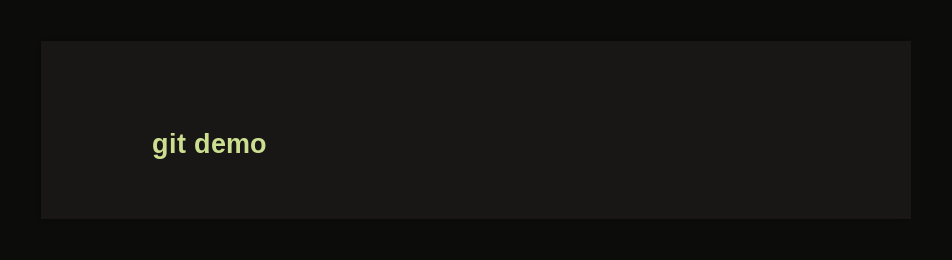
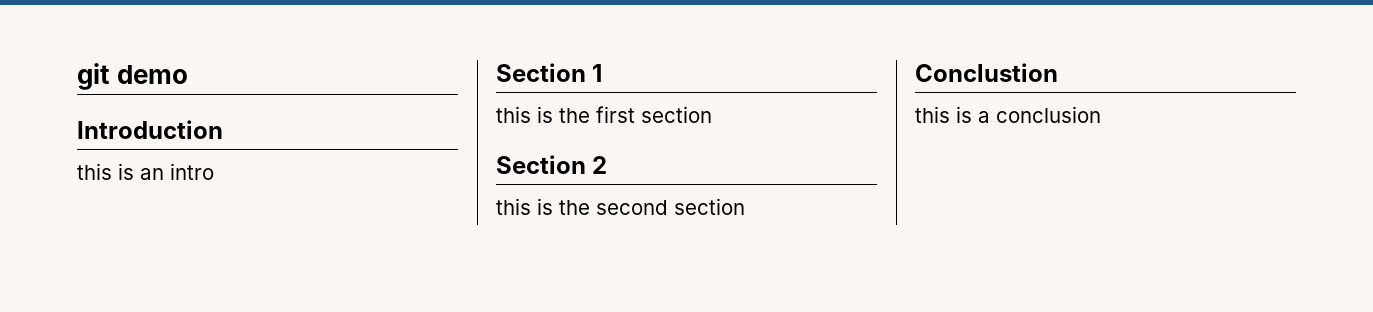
+ Introduction
+ this is an intro
+ Section 1
+ this is the first section
+ Section 2
+ this is the second section
+ Conclustion
+ this is a conclusion

